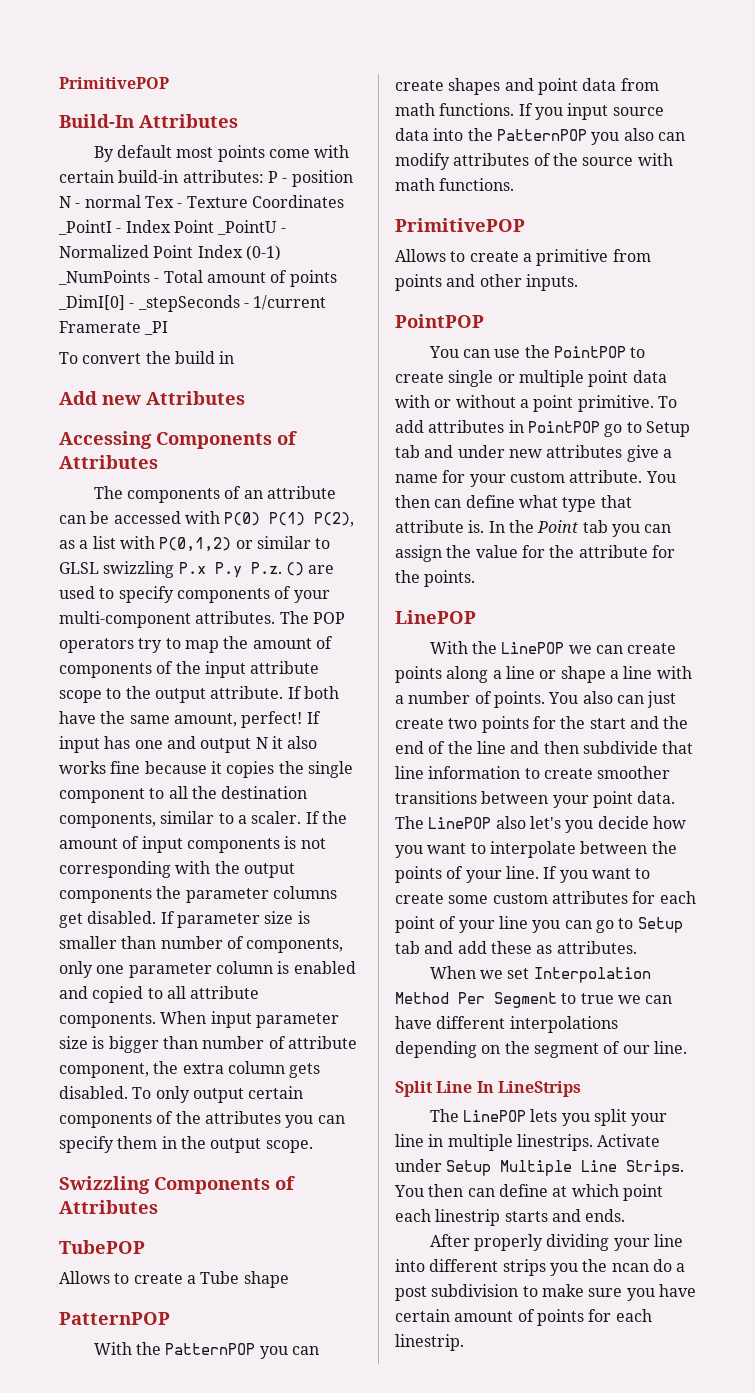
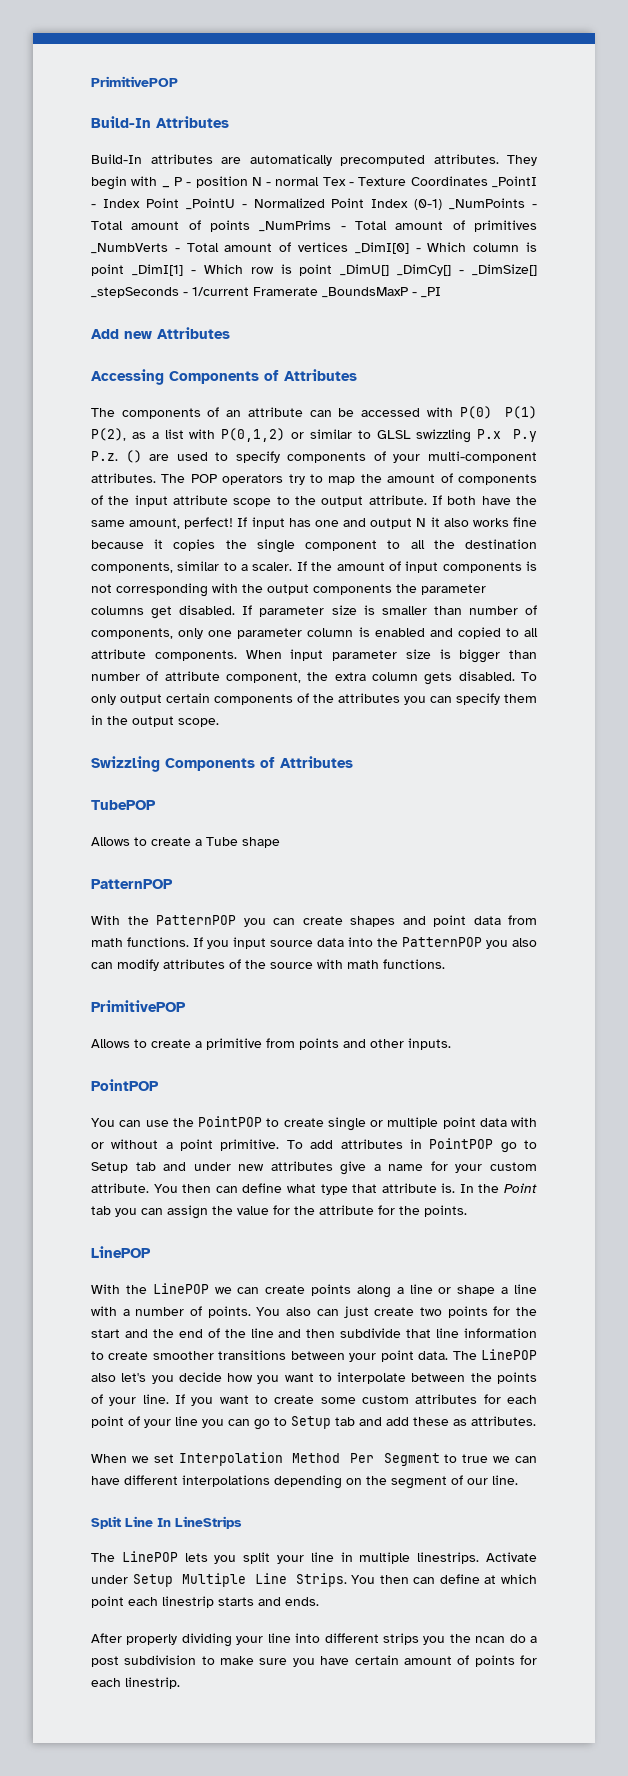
- By default most points come with certain build-in attributes: P - position N - normal Tex - Texture Coordinates _PointI - Index Point _PointU - Normalized Point Index (0-1) _NumPoints - Total amount of points _DimI[0] - _stepSeconds - 1/current Framerate _PI
+ Build-In attributes are automatically precomputed attributes. They begin with _ P - position N - normal Tex - Texture Coordinates _PointI - Index Point _PointU - Normalized Point Index (0-1) _NumPoints - Total amount of points _NumPrims - Total amount of primitives _NumbVerts - Total amount of vertices _DimI[0] - Which column is point _DimI[1] - Which row is point _DimU[] _DimCy[] - _DimSize[] _stepSeconds - 1/current Framerate _BoundsMaxP - _PI
- To convert the build in

